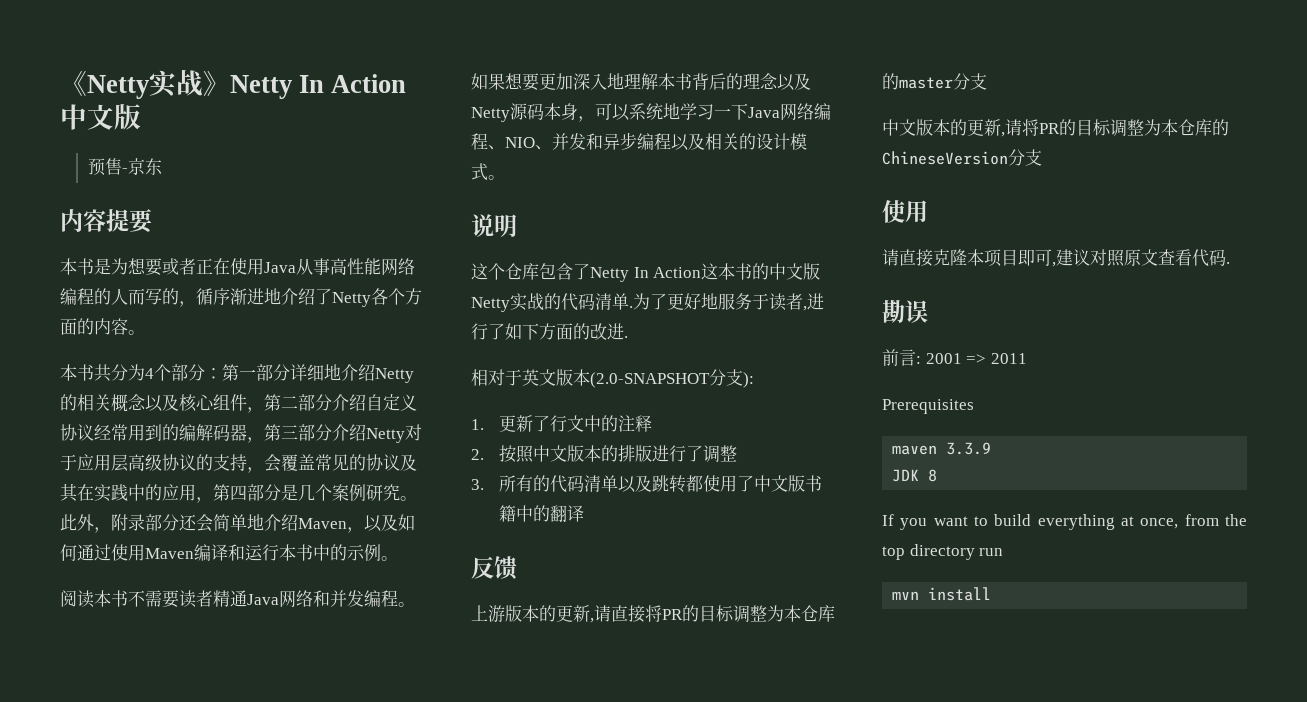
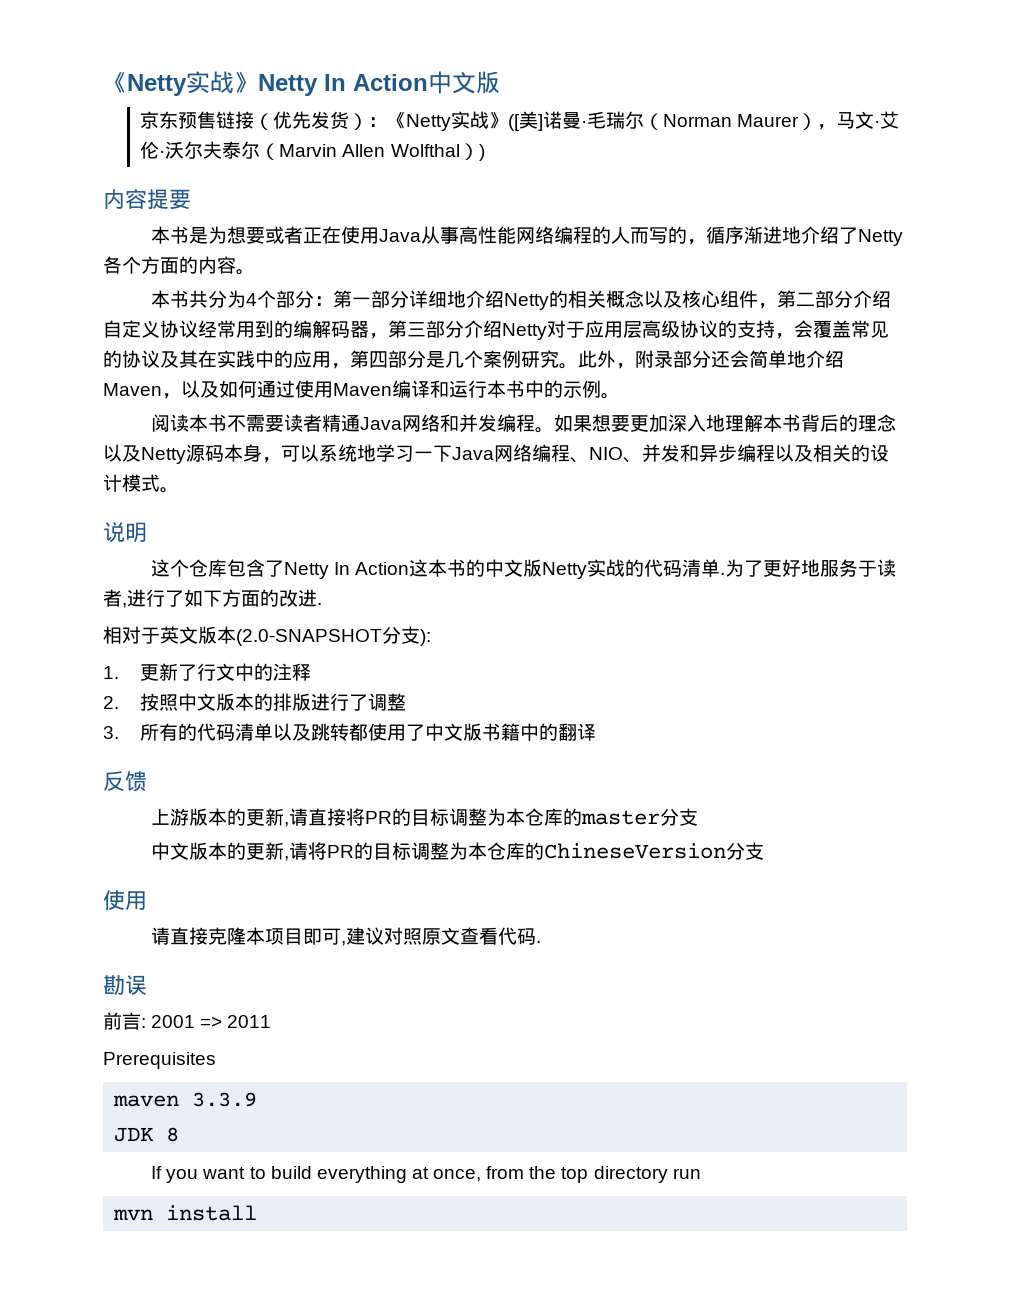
- 预售-京东
+ 京东预售链接（优先发货）：《Netty实战》([美]诺曼·毛瑞尔（Norman Maurer），马文·艾伦·沃尔夫泰尔（Marvin Allen Wolfthal）)

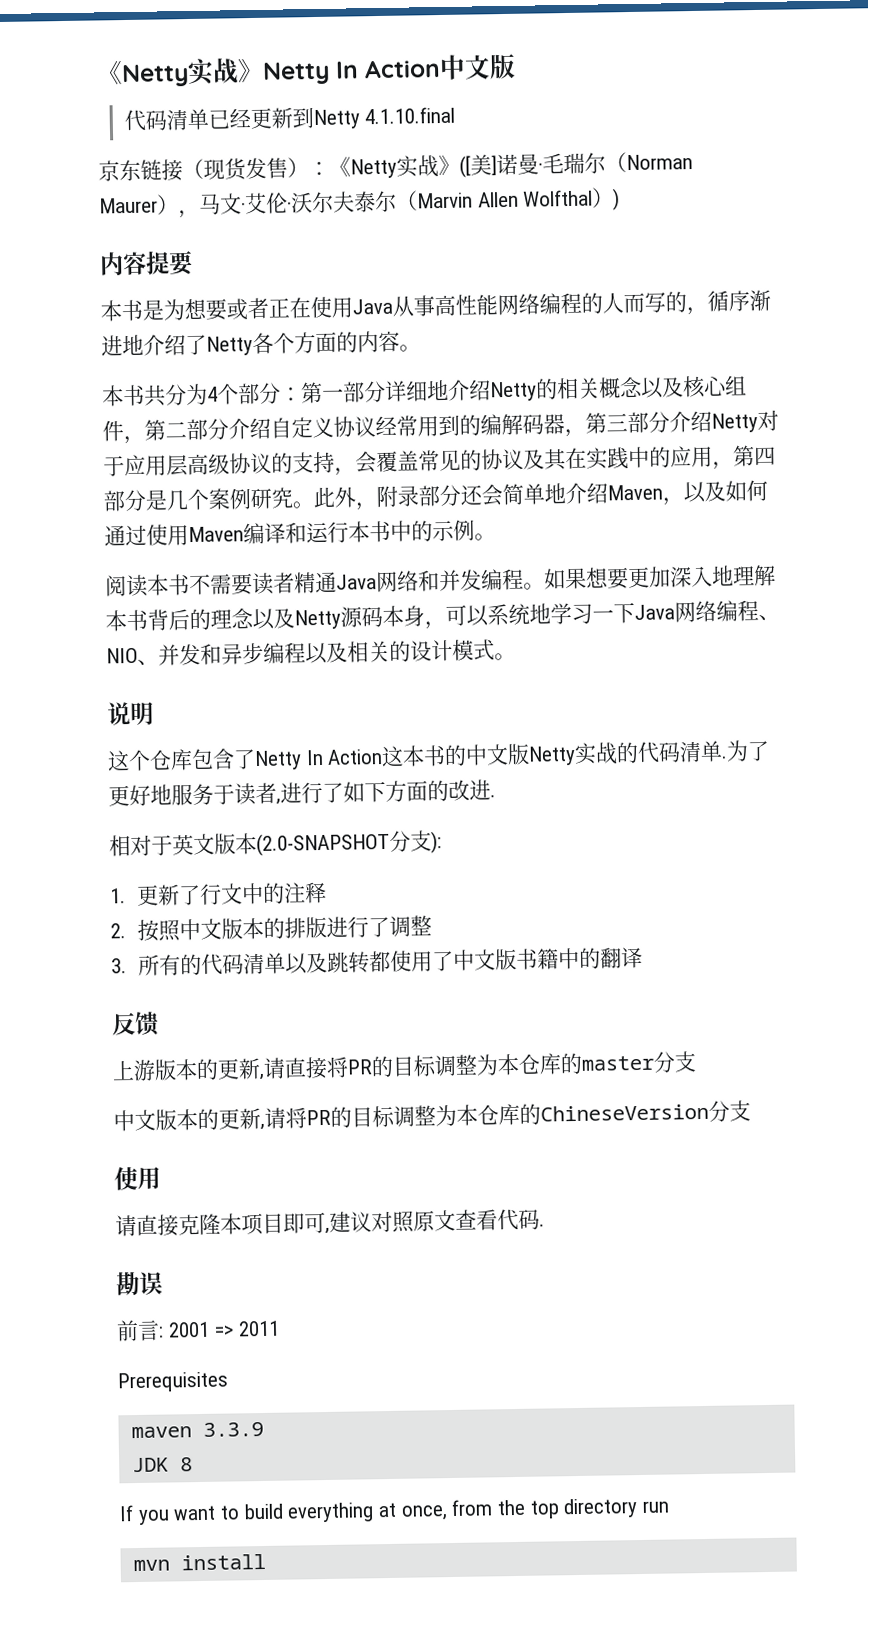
- 京东预售链接（优先发货）：《Netty实战》([美]诺曼·毛瑞尔（Norman Maurer），马文·艾伦·沃尔夫泰尔（Marvin Allen Wolfthal）)
+ 代码清单已经更新到Netty 4.1.10.final
+ 京东链接（现货发售）：《Netty实战》([美]诺曼·毛瑞尔（Norman Maurer），马文·艾伦·沃尔夫泰尔（Marvin Allen Wolfthal）)

